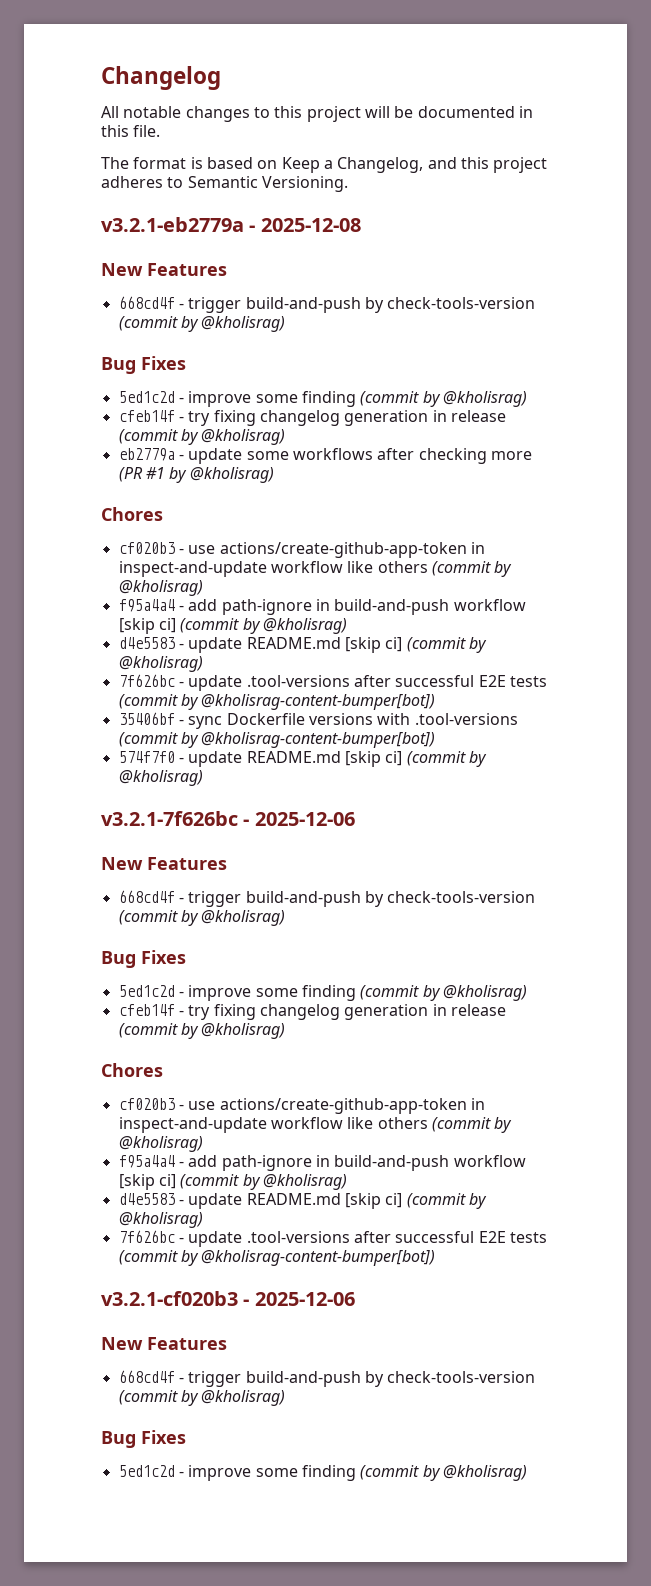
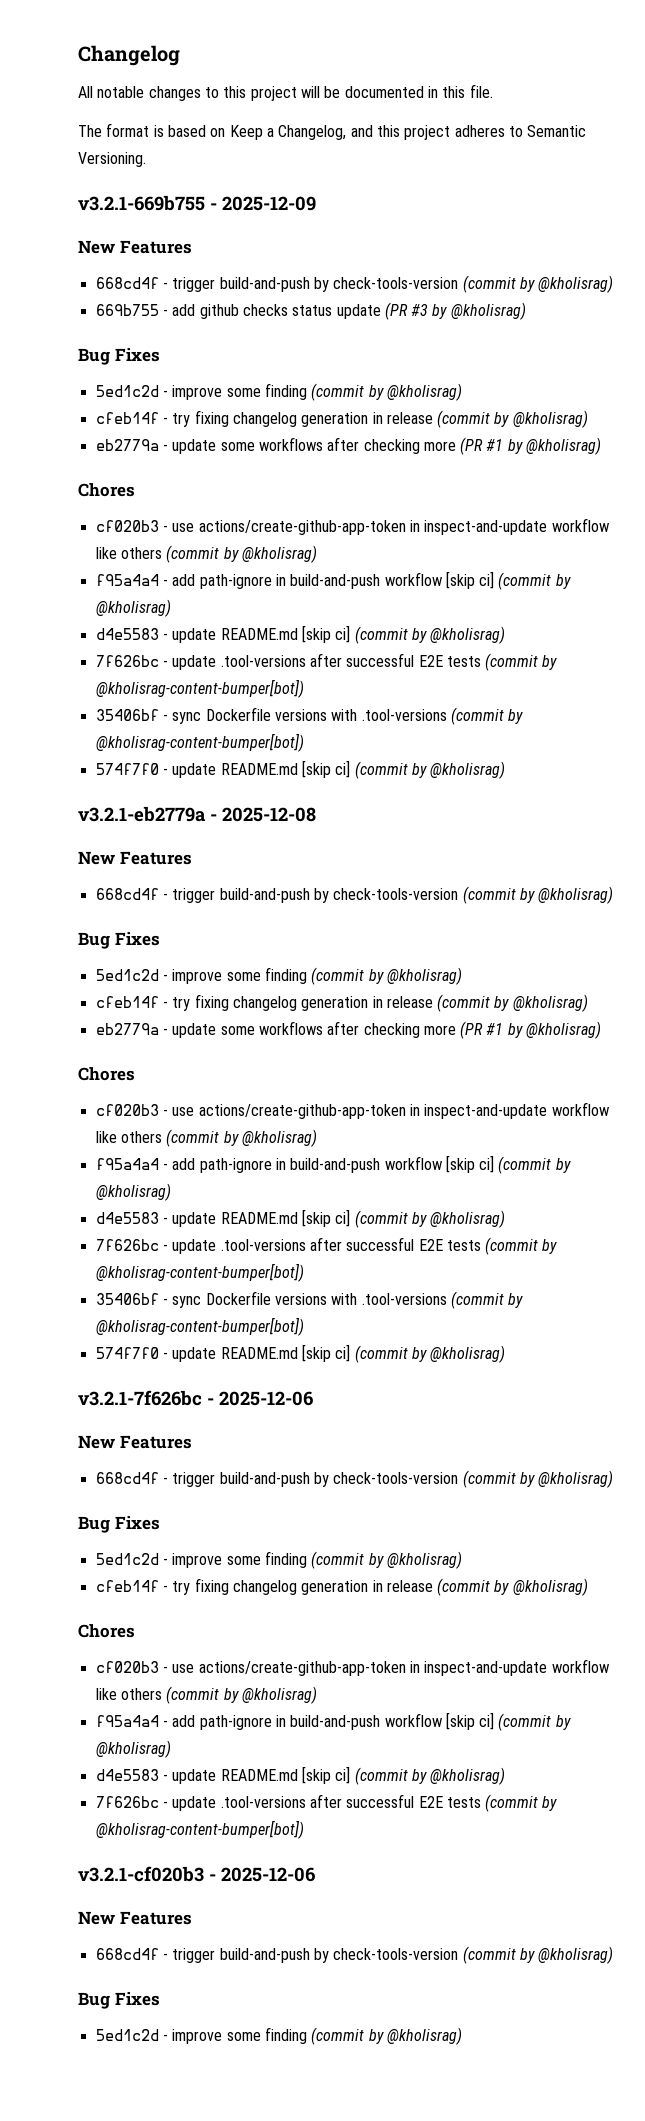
+ v3.2.1-669b755 - 2025-12-09
+ New Features
+ 668cd4f - trigger build-and-push by check-tools-version (commit by @kholisrag)
+ 669b755 - add github checks status update (PR #3 by @kholisrag)
+ Bug Fixes
+ 5ed1c2d - improve some finding (commit by @kholisrag)
+ cfeb14f - try fixing changelog generation in release (commit by @kholisrag)
+ eb2779a - update some workflows after checking more (PR #1 by @kholisrag)
+ Chores
+ cf020b3 - use actions/create-github-app-token in inspect-and-update workflow like others (commit by @kholisrag)
+ f95a4a4 - add path-ignore in build-and-push workflow [skip ci] (commit by @kholisrag)
+ d4e5583 - update README.md [skip ci] (commit by @kholisrag)
+ 7f626bc - update .tool-versions after successful E2E tests (commit by @kholisrag-content-bumper[bot])
+ 35406bf - sync Dockerfile versions with .tool-versions (commit by @kholisrag-content-bumper[bot])
+ 574f7f0 - update README.md [skip ci] (commit by @kholisrag)

